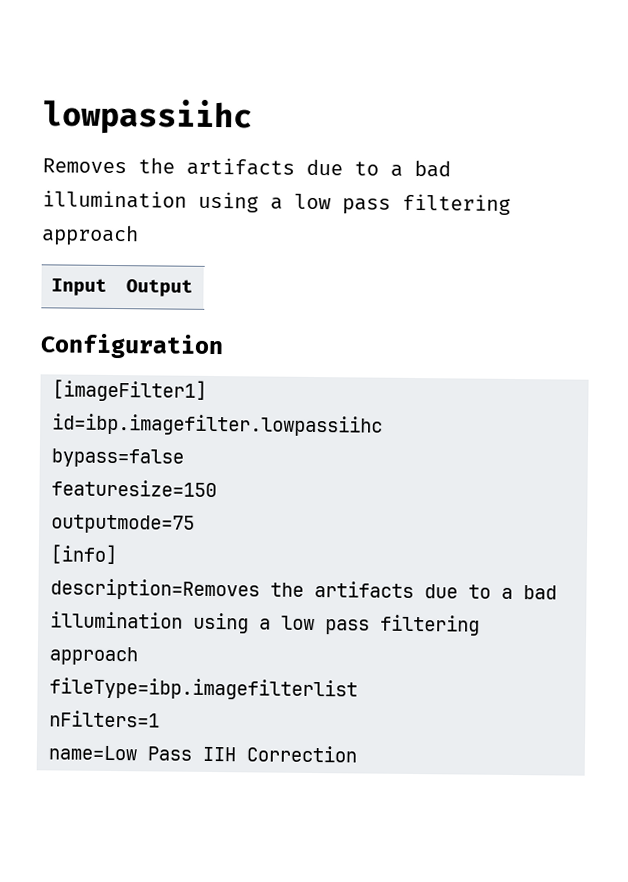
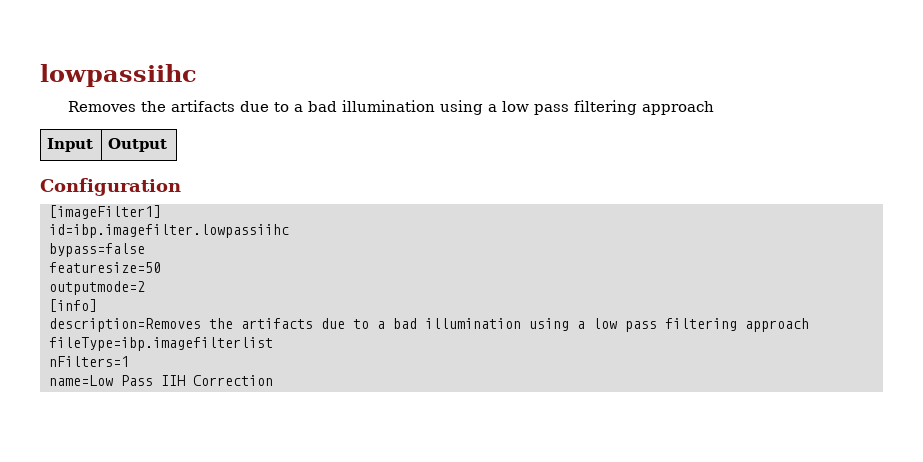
- featuresize=150
- outputmode=75
+ featuresize=50
+ outputmode=2

